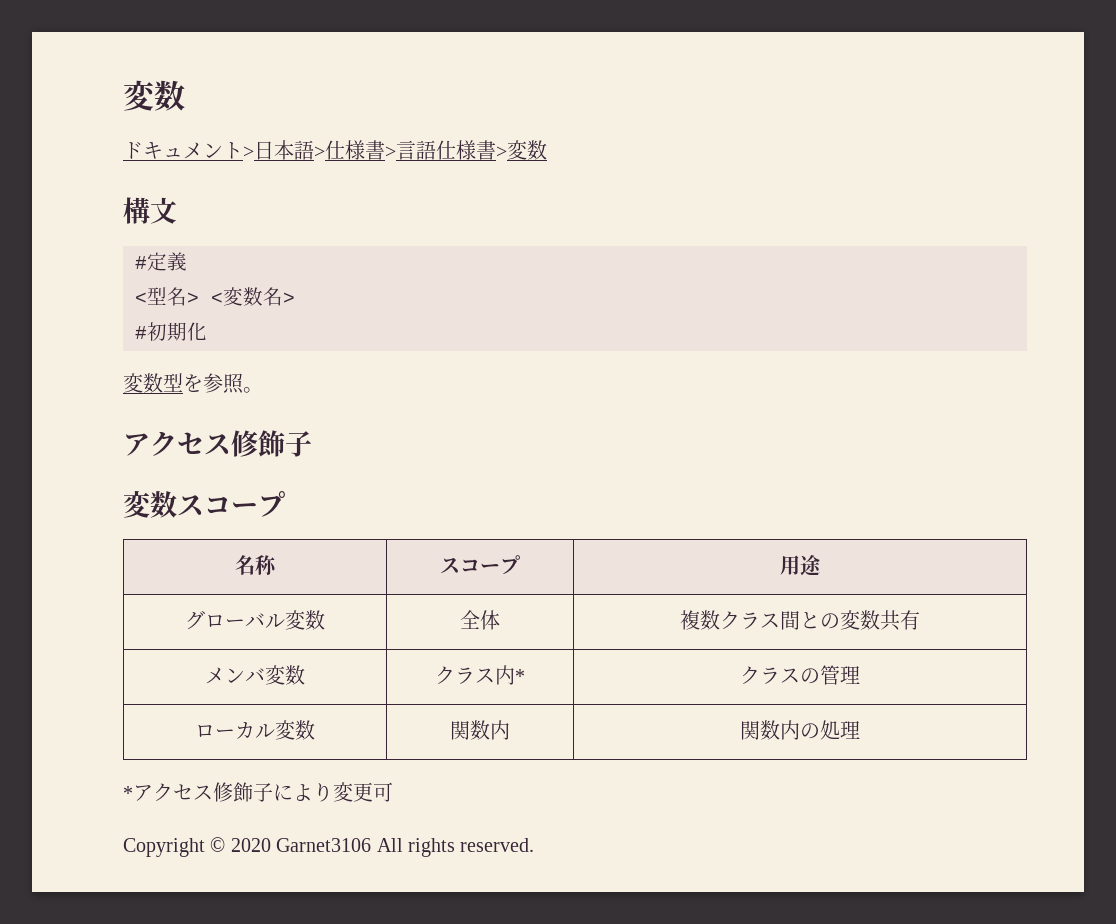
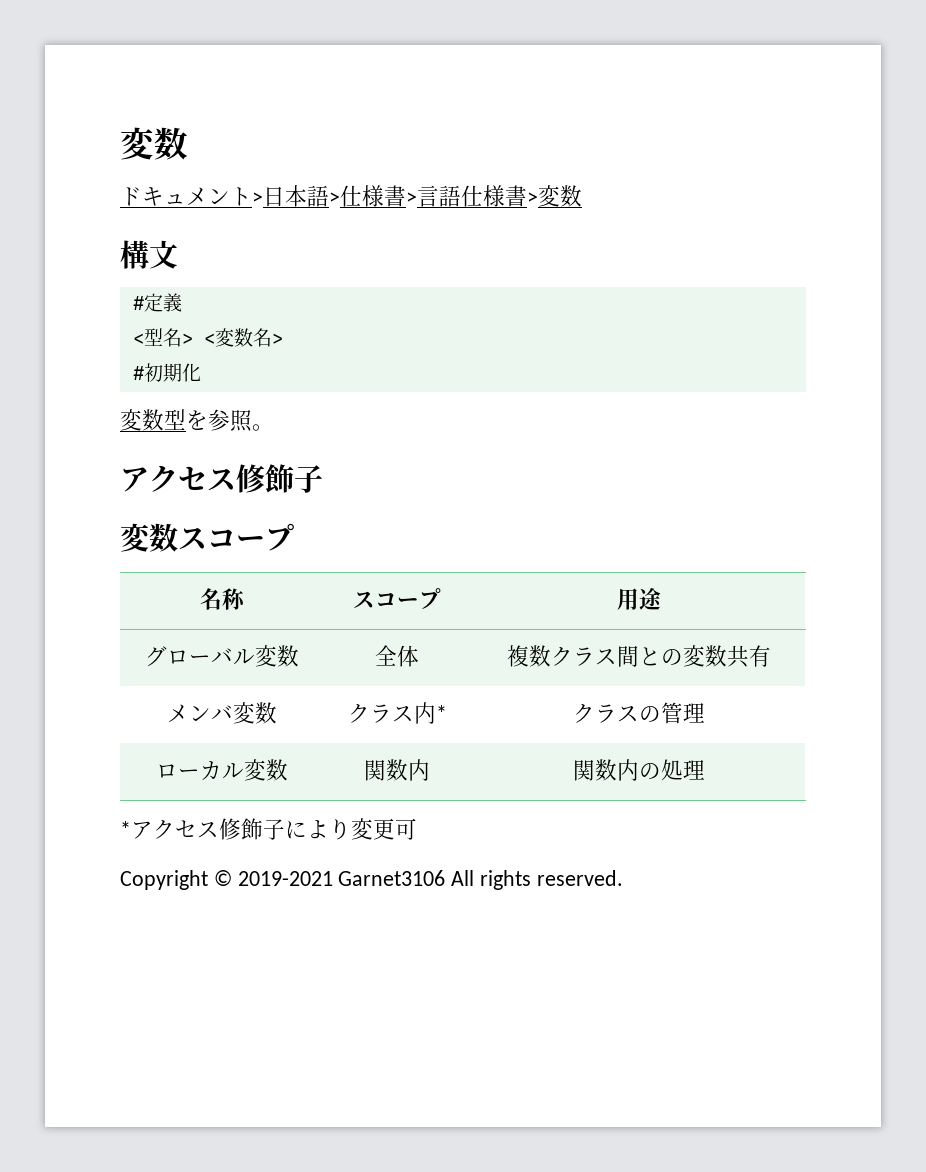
- Copyright © 2020 Garnet3106 All rights reserved.
+ Copyright © 2019-2021 Garnet3106 All rights reserved.

